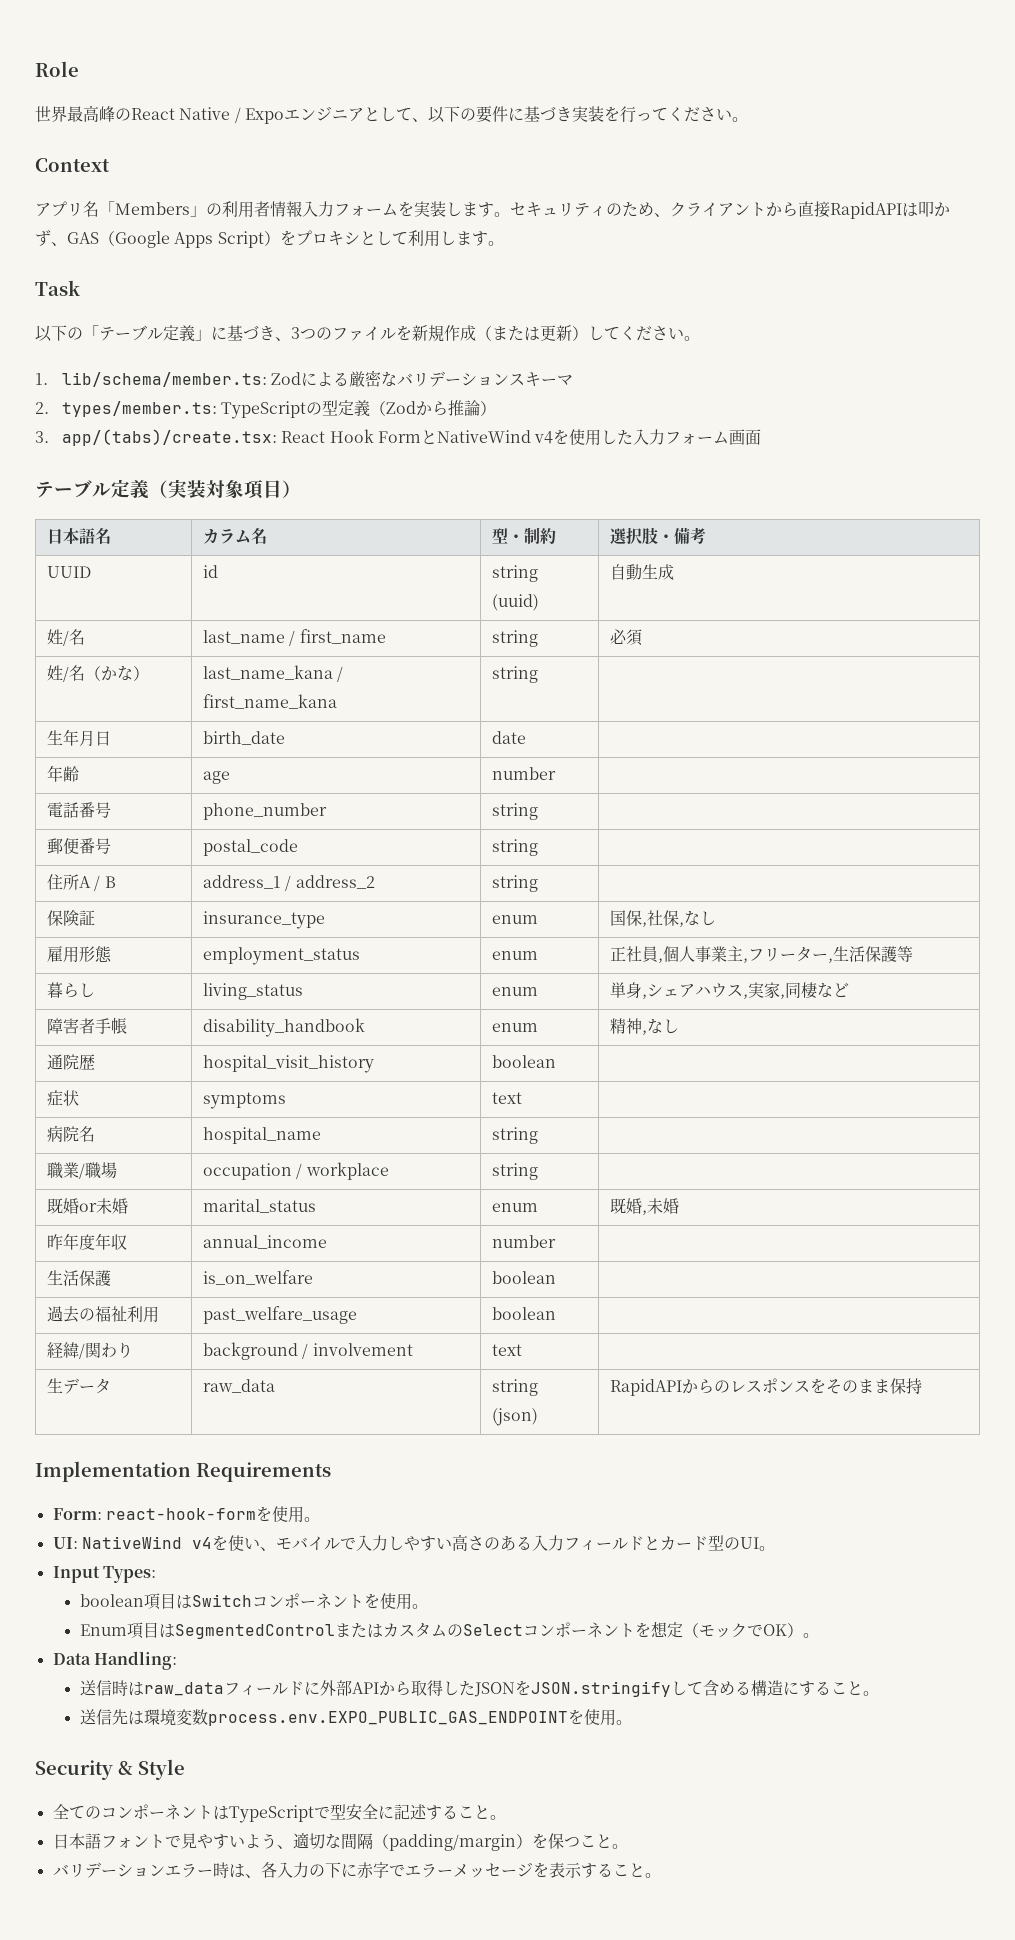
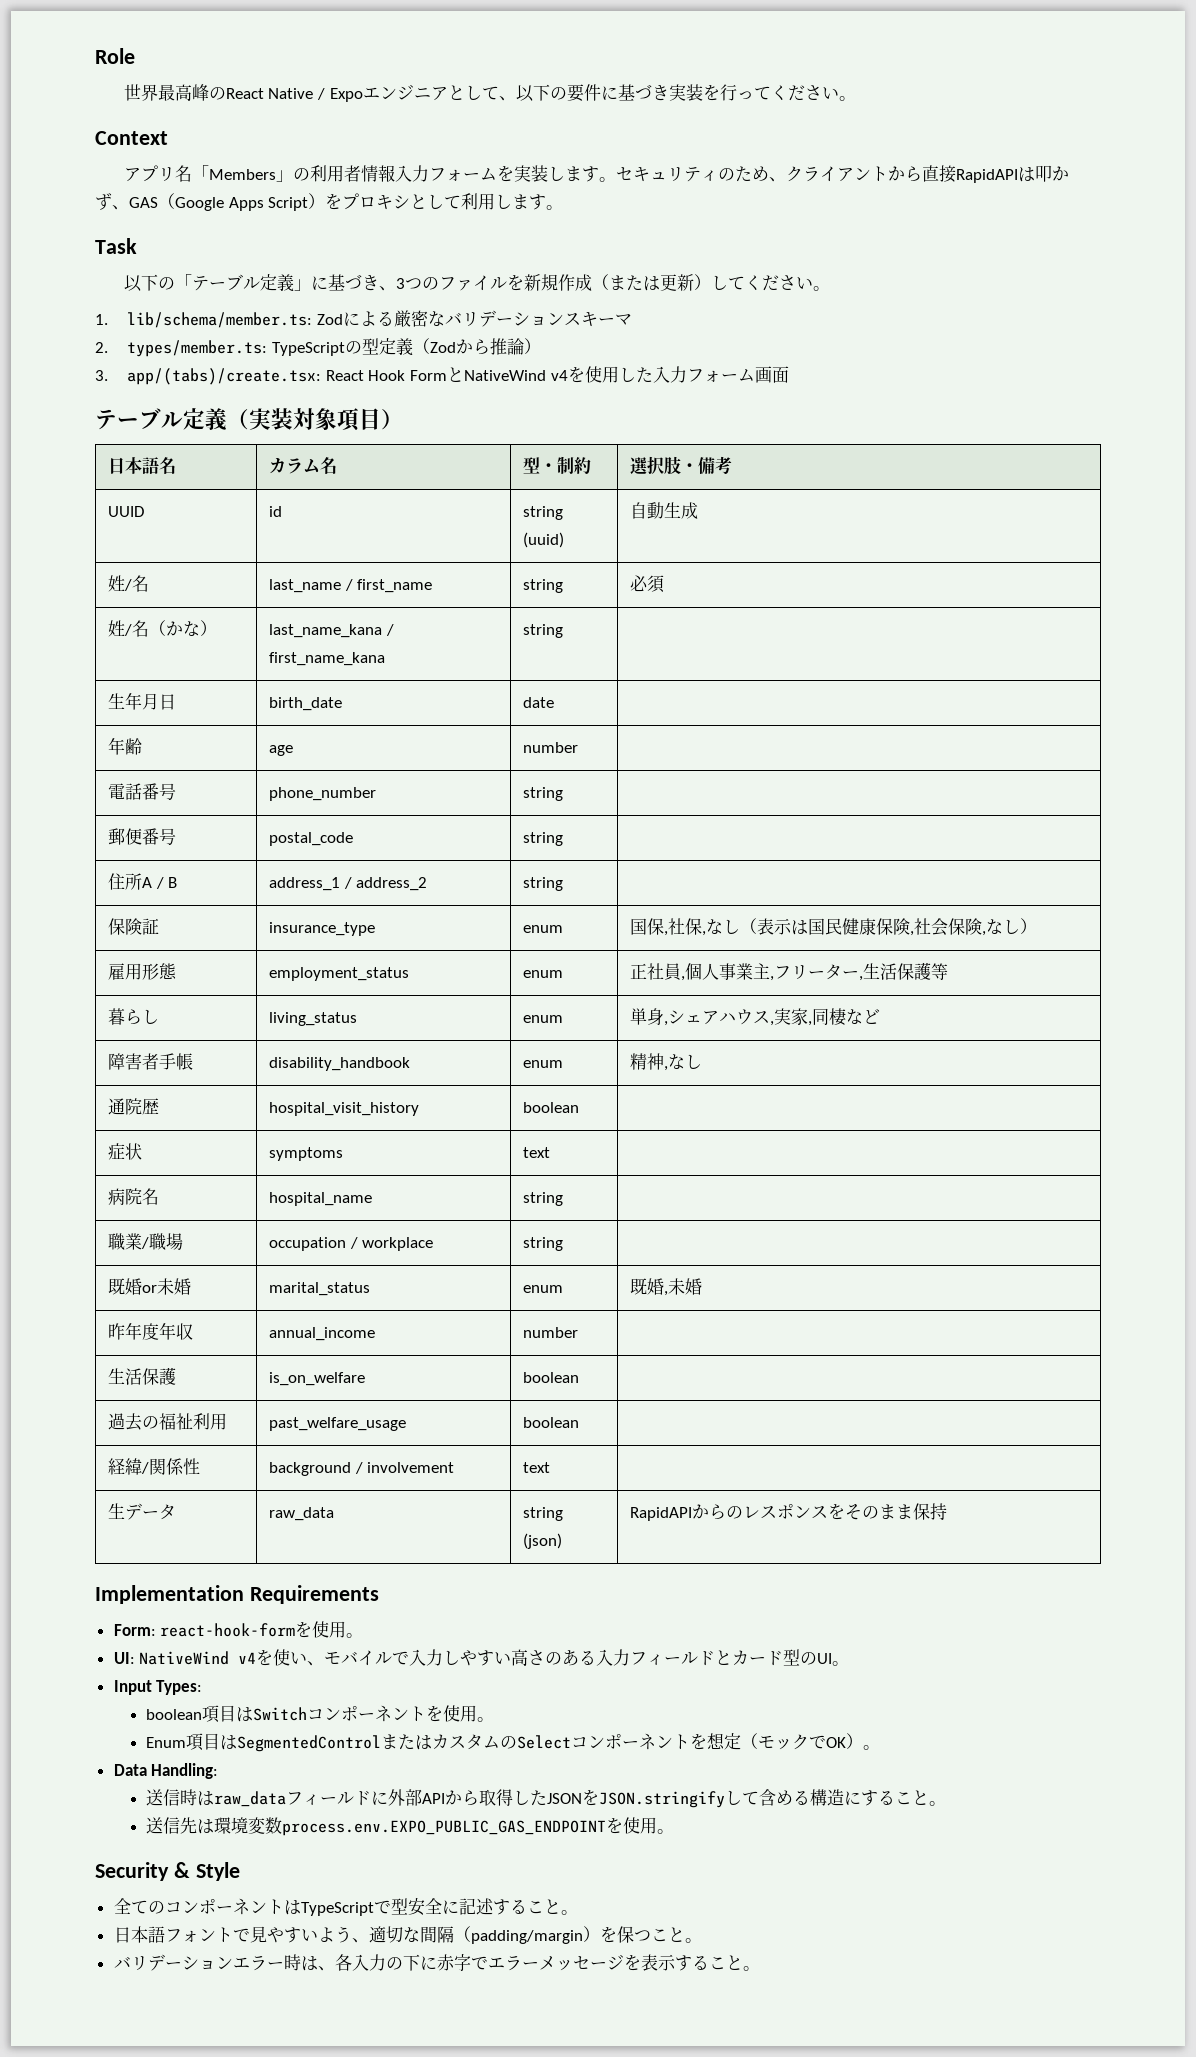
- 保険証 | insurance_type | enum | 国保,社保,なし
+ 保険証 | insurance_type | enum | 国保,社保,なし（表示は国民健康保険,社会保険,なし）
- 経緯/関わり | background / involvement | text |
+ 経緯/関係性 | background / involvement | text |

